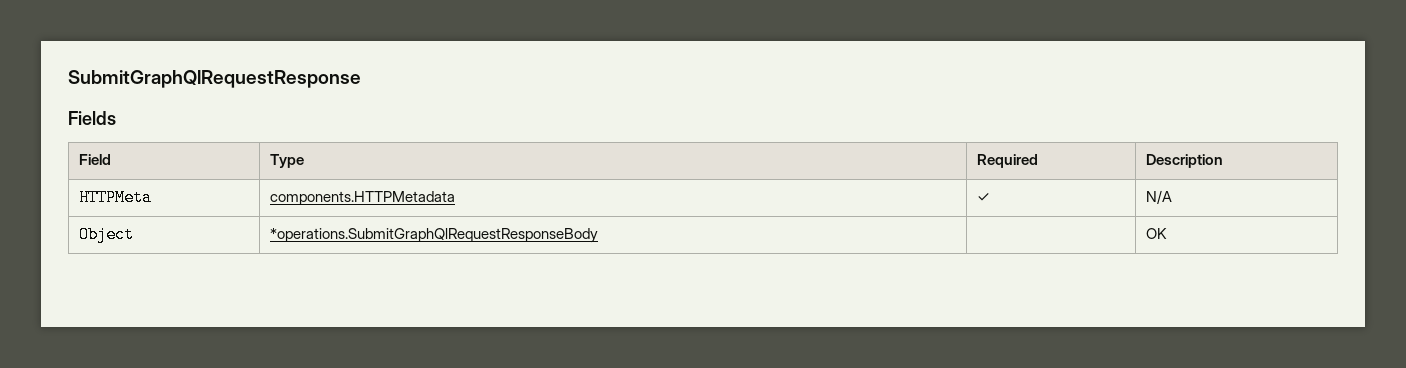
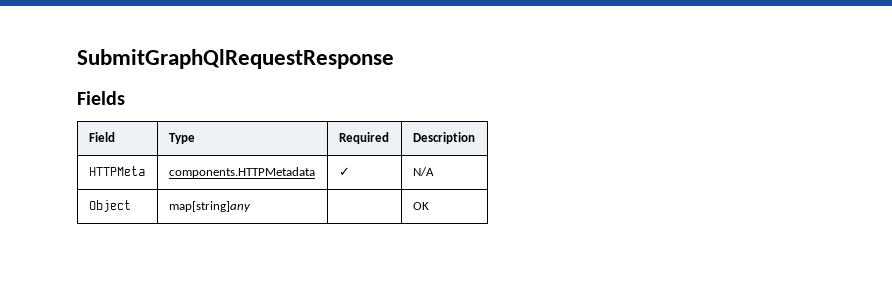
- Object | *operations.SubmitGraphQlRequestResponseBody | | OK
+ Object | map[string]any | | OK

